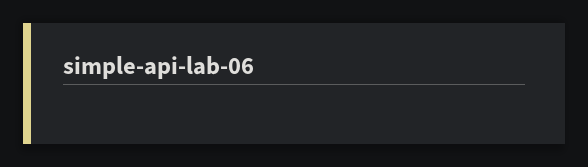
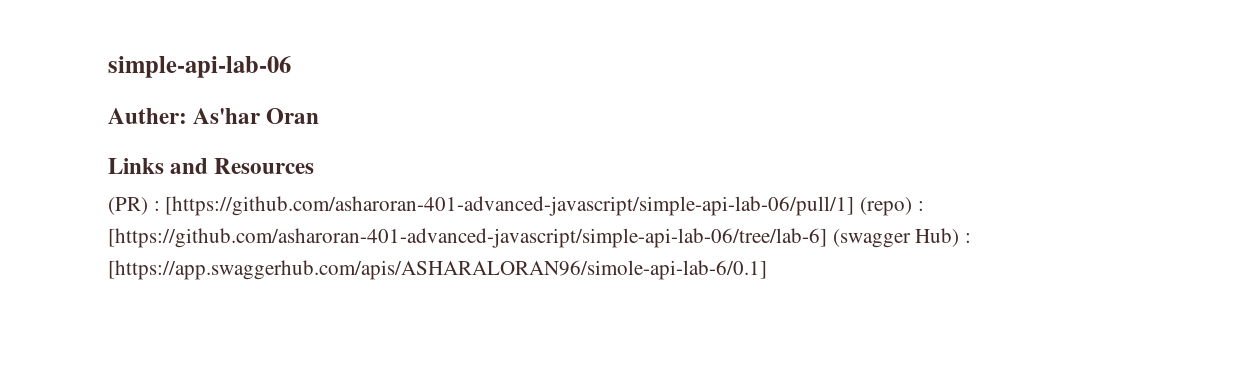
+ Auther: As'har Oran
+ Links and Resources
+ (PR) : [https://github.com/asharoran-401-advanced-javascript/simple-api-lab-06/pull/1] (repo) : [https://github.com/asharoran-401-advanced-javascript/simple-api-lab-06/tree/lab-6] (swagger Hub) : [https://app.swaggerhub.com/apis/ASHARALORAN96/simole-api-lab-6/0.1]

